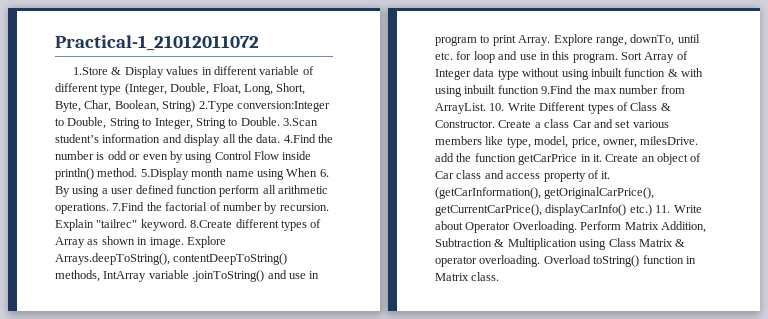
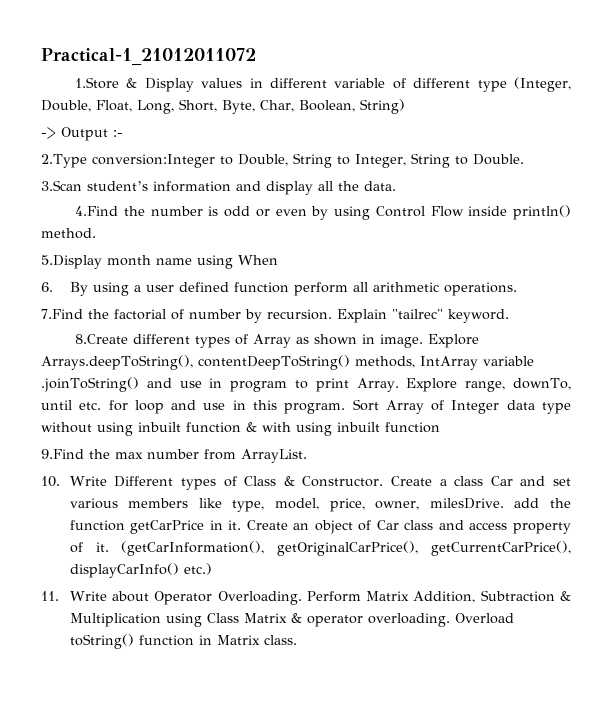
- 1.Store & Display values in different variable of different type (Integer, Double, Float, Long, Short, Byte, Char, Boolean, String) 2.Type conversion:Integer to Double, String to Integer, String to Double. 3.Scan student’s information and display all the data. 4.Find the number is odd or even by using Control Flow inside println() method. 5.Display month name using When 6. By using a user defined function perform all arithmetic operations. 7.Find the factorial of number by recursion.
+ 1.Store & Display values in different variable of different type (Integer, Double, Float, Long, Short, Byte, Char, Boolean, String)
+ -> Output :-
+ 2.Type conversion:Integer to Double, String to Integer, String to Double.
+ 3.Scan student’s information and display all the data.
+ 4.Find the number is odd or even by using Control Flow inside println() method.
+ 5.Display month name using When
+ 6. By using a user defined function perform all arithmetic operations.
+ 7.Find the factorial of number by recursion.
- Explain "tailrec" keyword. 8.Create different types of Array as shown in image.
+ Explain "tailrec" keyword.
+ 8.Create different types of Array as shown in image.
- Sort Array of Integer data type without using inbuilt function & with using inbuilt function 9.Find the max number from ArrayList. 10. Write Different types of Class & Constructor.
+ Sort Array of Integer data type without using inbuilt function & with using inbuilt function
+ 9.Find the max number from ArrayList.
+ 10. Write Different types of Class & Constructor.
- (getCarInformation(), getOriginalCarPrice(), getCurrentCarPrice(), displayCarInfo() etc.) 11. Write about Operator Overloading.
+ (getCarInformation(), getOriginalCarPrice(), getCurrentCarPrice(), displayCarInfo() etc.)
+ 11. Write about Operator Overloading.

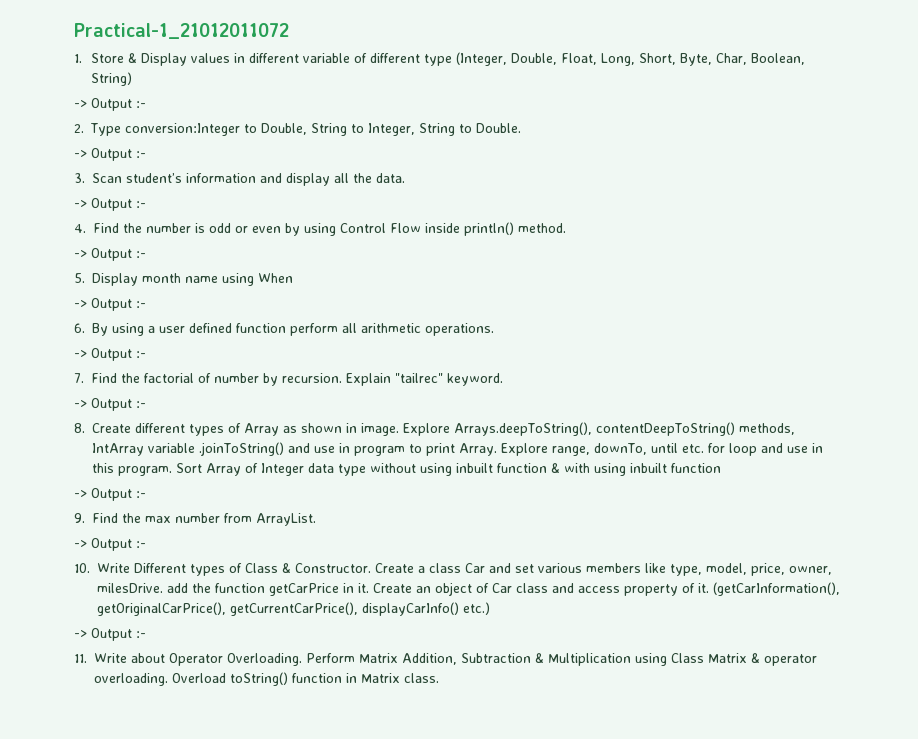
- 1.Store & Display values in different variable of different type (Integer, Double, Float, Long, Short, Byte, Char, Boolean, String)
+ 1. Store & Display values in different variable of different type (Integer, Double, Float, Long, Short, Byte, Char, Boolean, String)
- 2.Type conversion:Integer to Double, String to Integer, String to Double.
- 3.Scan student’s information and display all the data.
- 4.Find the number is odd or even by using Control Flow inside println() method.
- 5.Display month name using When
+ 2. Type conversion:Integer to Double, String to Integer, String to Double.
+ -> Output :-
+ 3. Scan student’s information and display all the data.
+ -> Output :-
+ 4. Find the number is odd or even by using Control Flow inside println() method.
+ -> Output :-
+ 5. Display month name using When
+ -> Output :-
  6. By using a user defined function perform all arithmetic operations.
- 7.Find the factorial of number by recursion.
+ -> Output :-
+ 7. Find the factorial of number by recursion.
  Explain "tailrec" keyword.
- 8.Create different types of Array as shown in image.
+ -> Output :-
+ 8. Create different types of Array as shown in image.
  Sort Array of Integer data type without using inbuilt function & with using inbuilt function
- 9.Find the max number from ArrayList.
+ -> Output :-
+ 9. Find the max number from ArrayList.
+ -> Output :-
  (getCarInformation(), getOriginalCarPrice(), getCurrentCarPrice(), displayCarInfo() etc.)
+ -> Output :-

